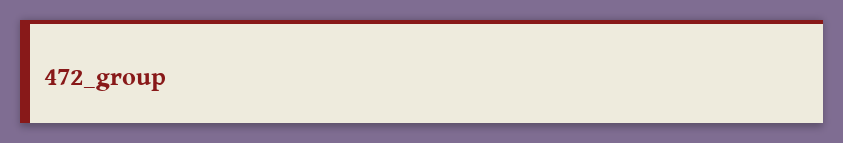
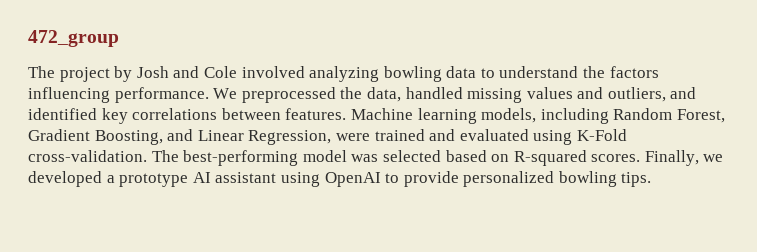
+ The project by Josh and Cole involved analyzing bowling data to understand the factors influencing performance. We preprocessed the data, handled missing values and outliers, and identified key correlations between features. Machine learning models, including Random Forest, Gradient Boosting, and Linear Regression, were trained and evaluated using K-Fold cross-validation. The best-performing model was selected based on R-squared scores. Finally, we developed a prototype AI assistant using OpenAI to provide personalized bowling tips.

